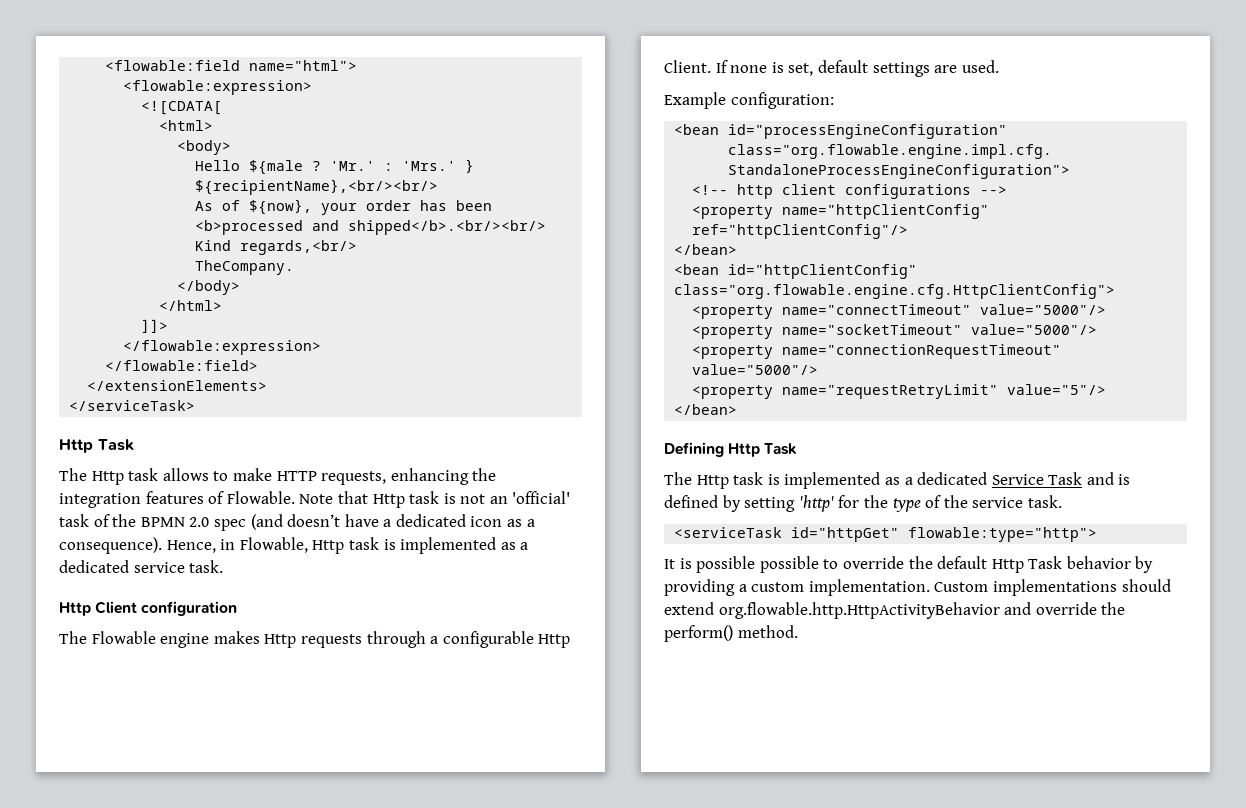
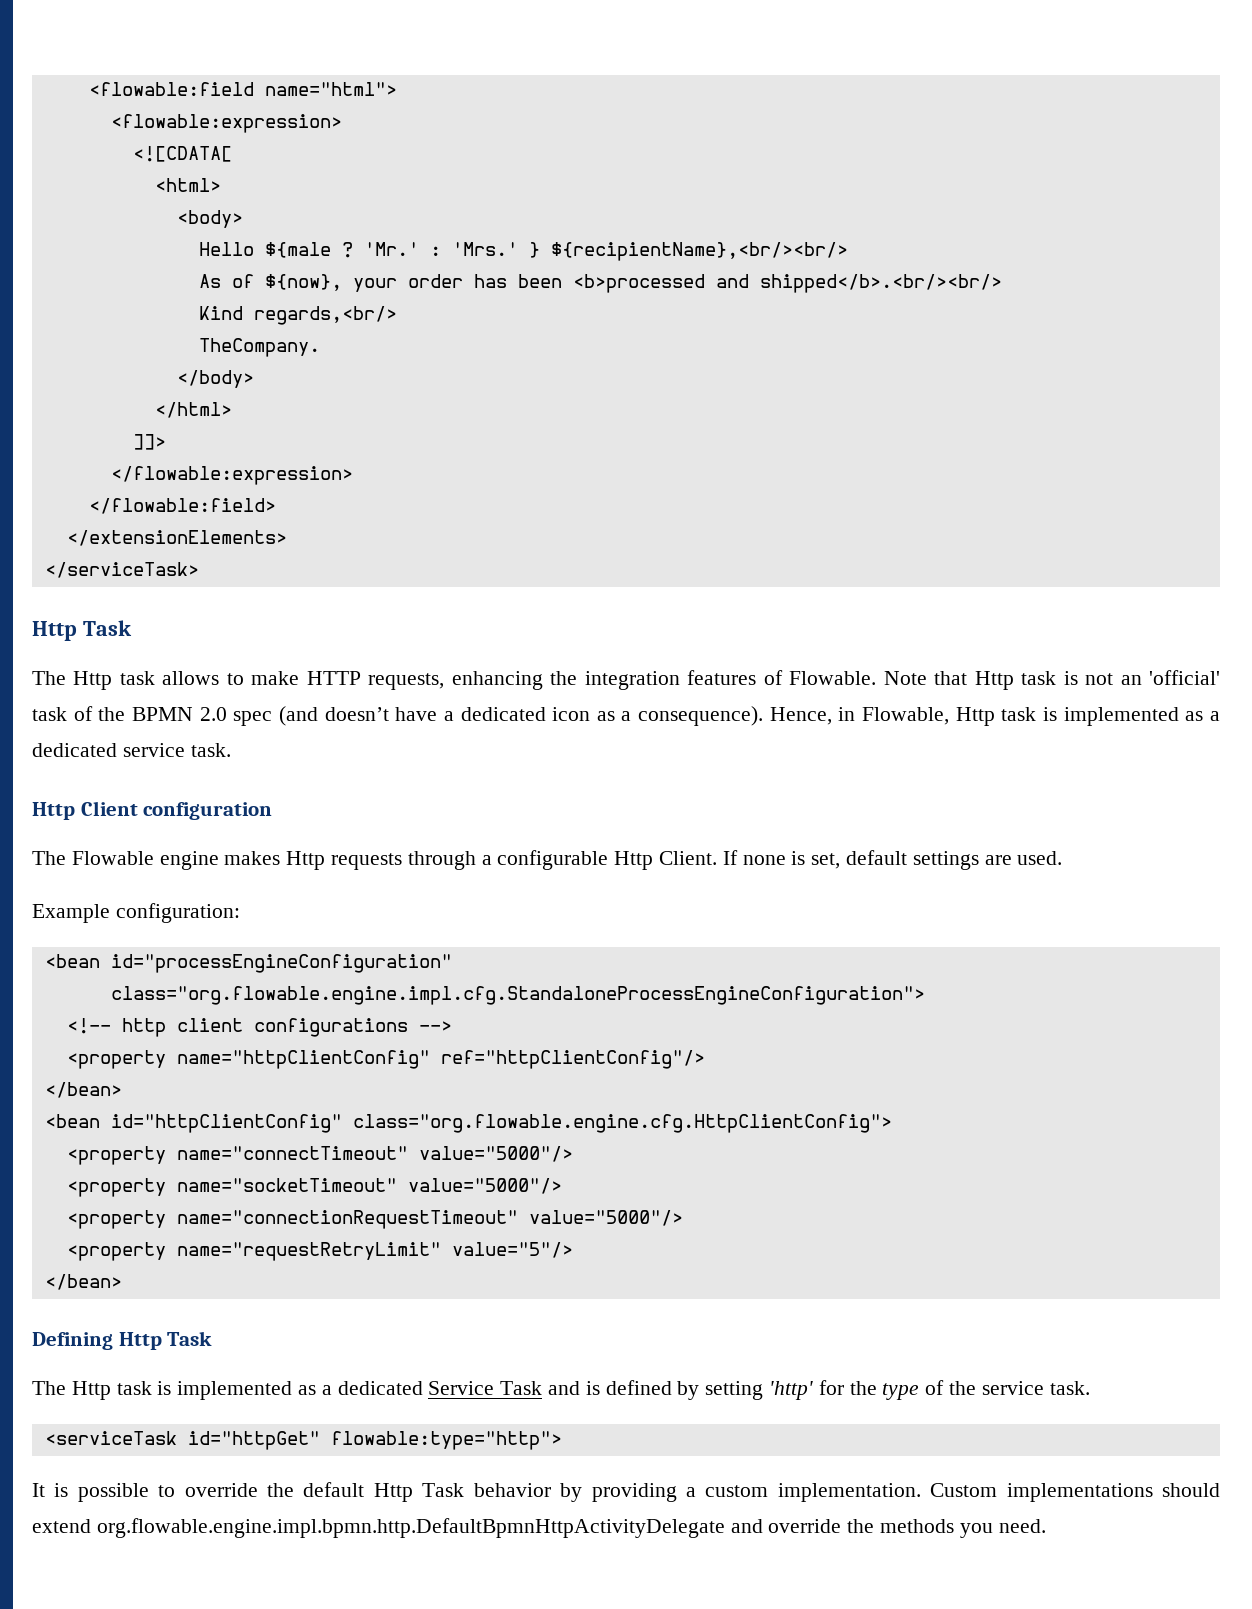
- It is possible possible to override the default Http Task behavior by providing a custom implementation.
+ It is possible to override the default Http Task behavior by providing a custom implementation.
- Custom implementations should extend org.flowable.http.HttpActivityBehavior and override the perform() method.
+ Custom implementations should extend org.flowable.engine.impl.bpmn.http.DefaultBpmnHttpActivityDelegate and override the methods you need.

